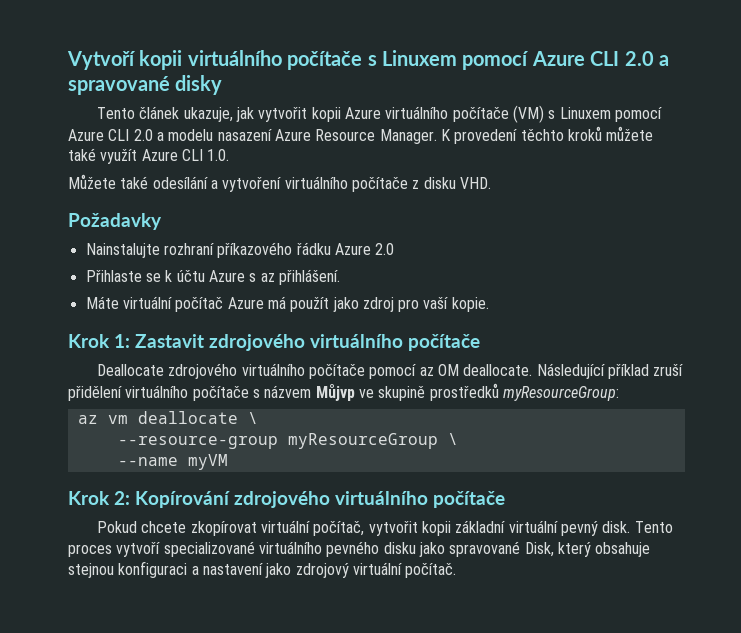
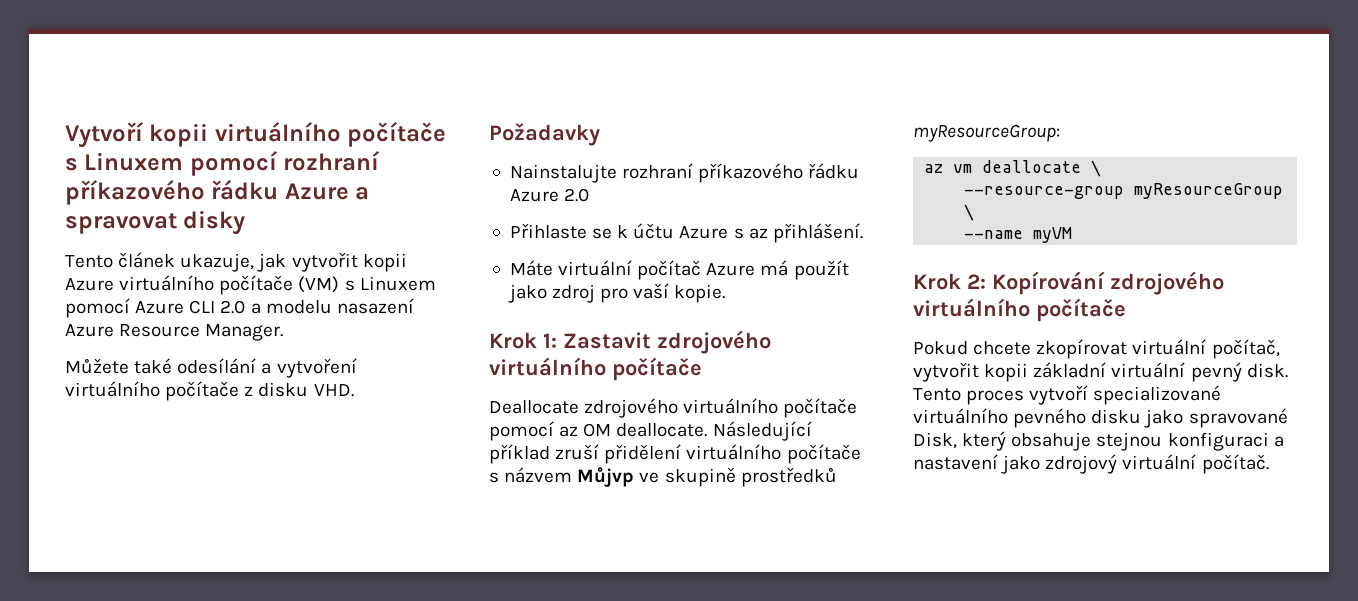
- Vytvoří kopii virtuálního počítače s Linuxem pomocí Azure CLI 2.0 a spravované disky
+ Vytvoří kopii virtuálního počítače s Linuxem pomocí rozhraní příkazového řádku Azure a spravovat disky
- K provedení těchto kroků můžete také využít Azure CLI 1.0.

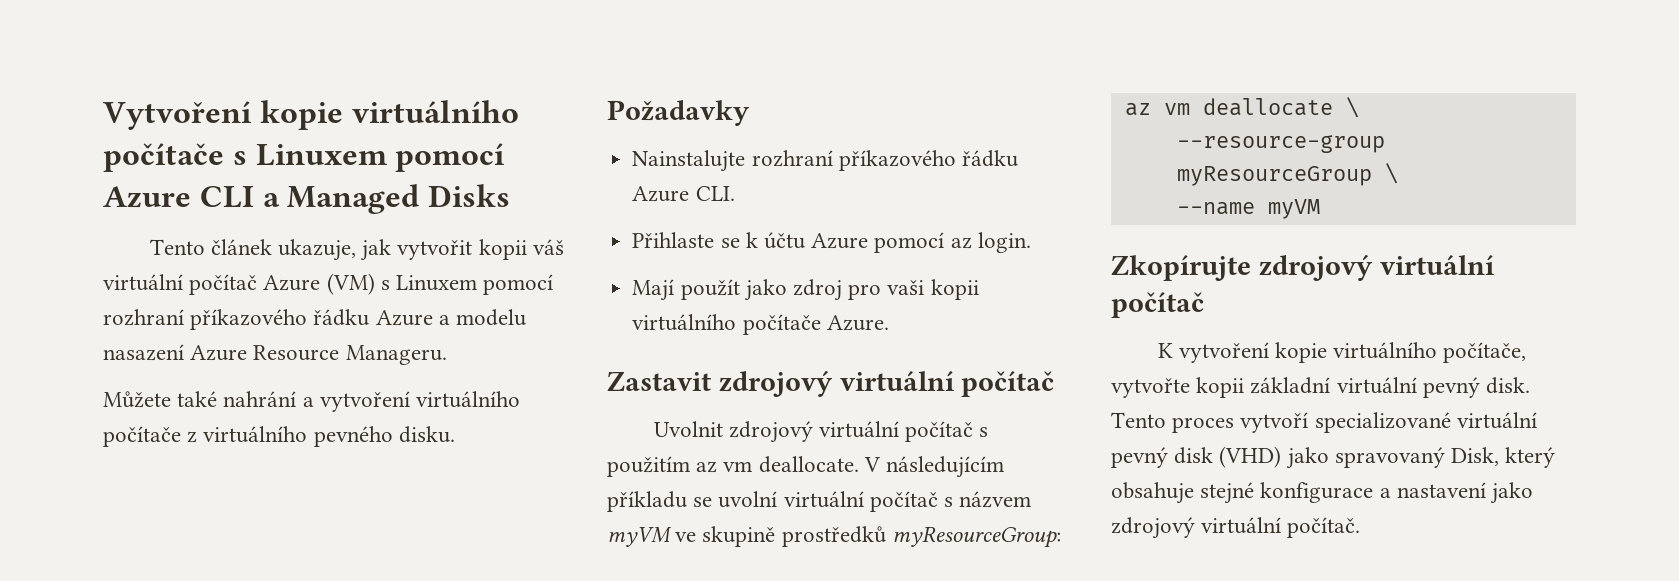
- Vytvoří kopii virtuálního počítače s Linuxem pomocí rozhraní příkazového řádku Azure a spravovat disky
- Tento článek ukazuje, jak vytvořit kopii Azure virtuálního počítače (VM) s Linuxem pomocí Azure CLI 2.0 a modelu nasazení Azure Resource Manager.
+ Vytvoření kopie virtuálního počítače s Linuxem pomocí Azure CLI a Managed Disks
+ Tento článek ukazuje, jak vytvořit kopii váš virtuální počítač Azure (VM) s Linuxem pomocí rozhraní příkazového řádku Azure a modelu nasazení Azure Resource Manageru.
- Můžete také odesílání a vytvoření virtuálního počítače z disku VHD.
+ Můžete také nahrání a vytvoření virtuálního počítače z virtuálního pevného disku.
- Nainstalujte rozhraní příkazového řádku Azure 2.0
+ Nainstalujte rozhraní příkazového řádku Azure CLI.
- Přihlaste se k účtu Azure s az přihlášení.
- Máte virtuální počítač Azure má použít jako zdroj pro vaší kopie.
- Krok 1: Zastavit zdrojového virtuálního počítače
- Deallocate zdrojového virtuálního počítače pomocí az OM deallocate. Následující příklad zruší přidělení virtuálního počítače s názvem Můjvp ve skupině prostředků myResourceGroup:
+ Přihlaste se k účtu Azure pomocí az login.
+ Mají použít jako zdroj pro vaši kopii virtuálního počítače Azure.
+ Zastavit zdrojový virtuální počítač
+ Uvolnit zdrojový virtuální počítač s použitím az vm deallocate. V následujícím příkladu se uvolní virtuální počítač s názvem myVM ve skupině prostředků myResourceGroup:
- Krok 2: Kopírování zdrojového virtuálního počítače
- Pokud chcete zkopírovat virtuální počítač, vytvořit kopii základní virtuální pevný disk.
+ Zkopírujte zdrojový virtuální počítač
+ K vytvoření kopie virtuálního počítače, vytvořte kopii základní virtuální pevný disk.
- Tento proces vytvoří specializované virtuálního pevného disku jako spravované Disk, který obsahuje stejnou konfiguraci a nastavení jako zdrojový virtuální počítač.
+ Tento proces vytvoří specializované virtuální pevný disk (VHD) jako spravovaný Disk, který obsahuje stejné konfigurace a nastavení jako zdrojový virtuální počítač.

